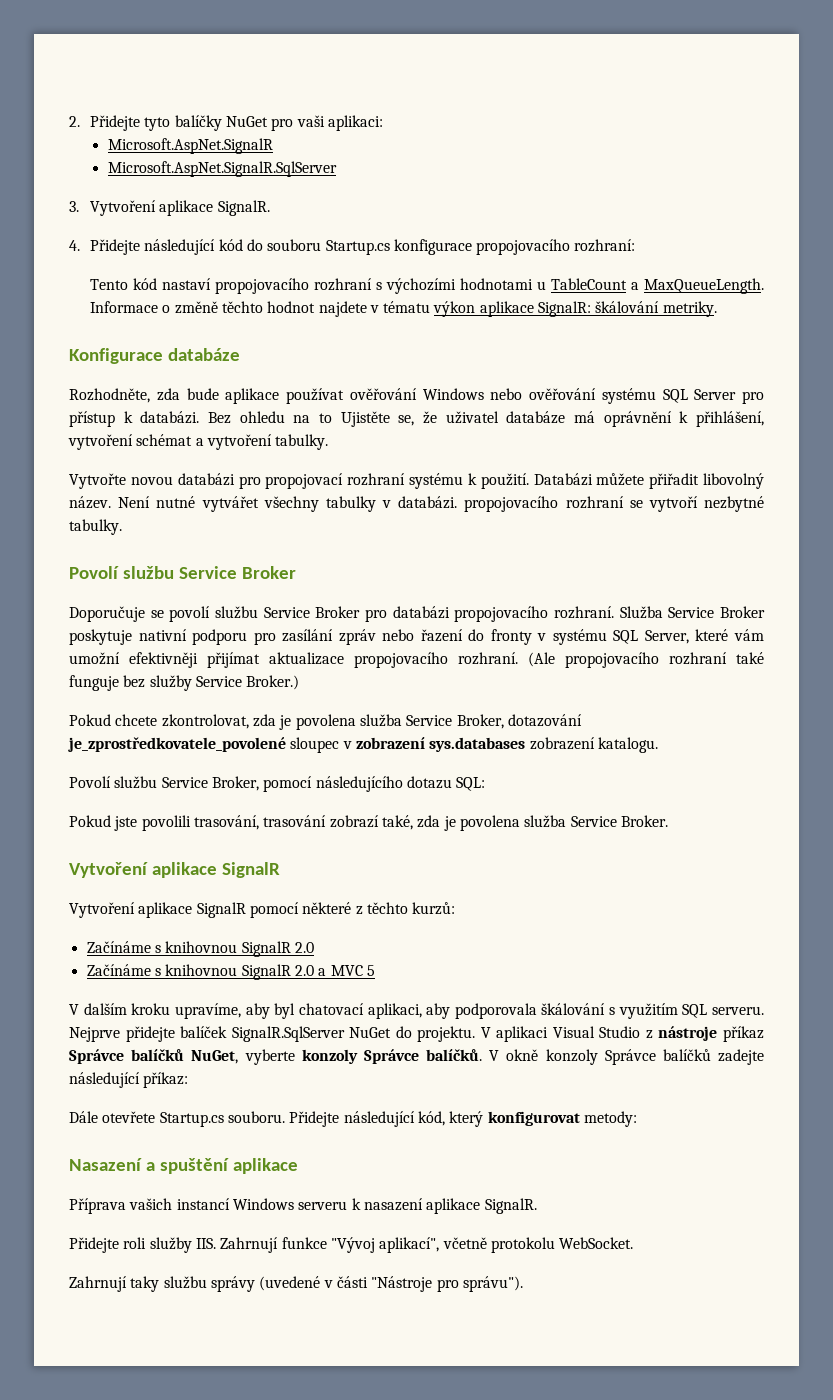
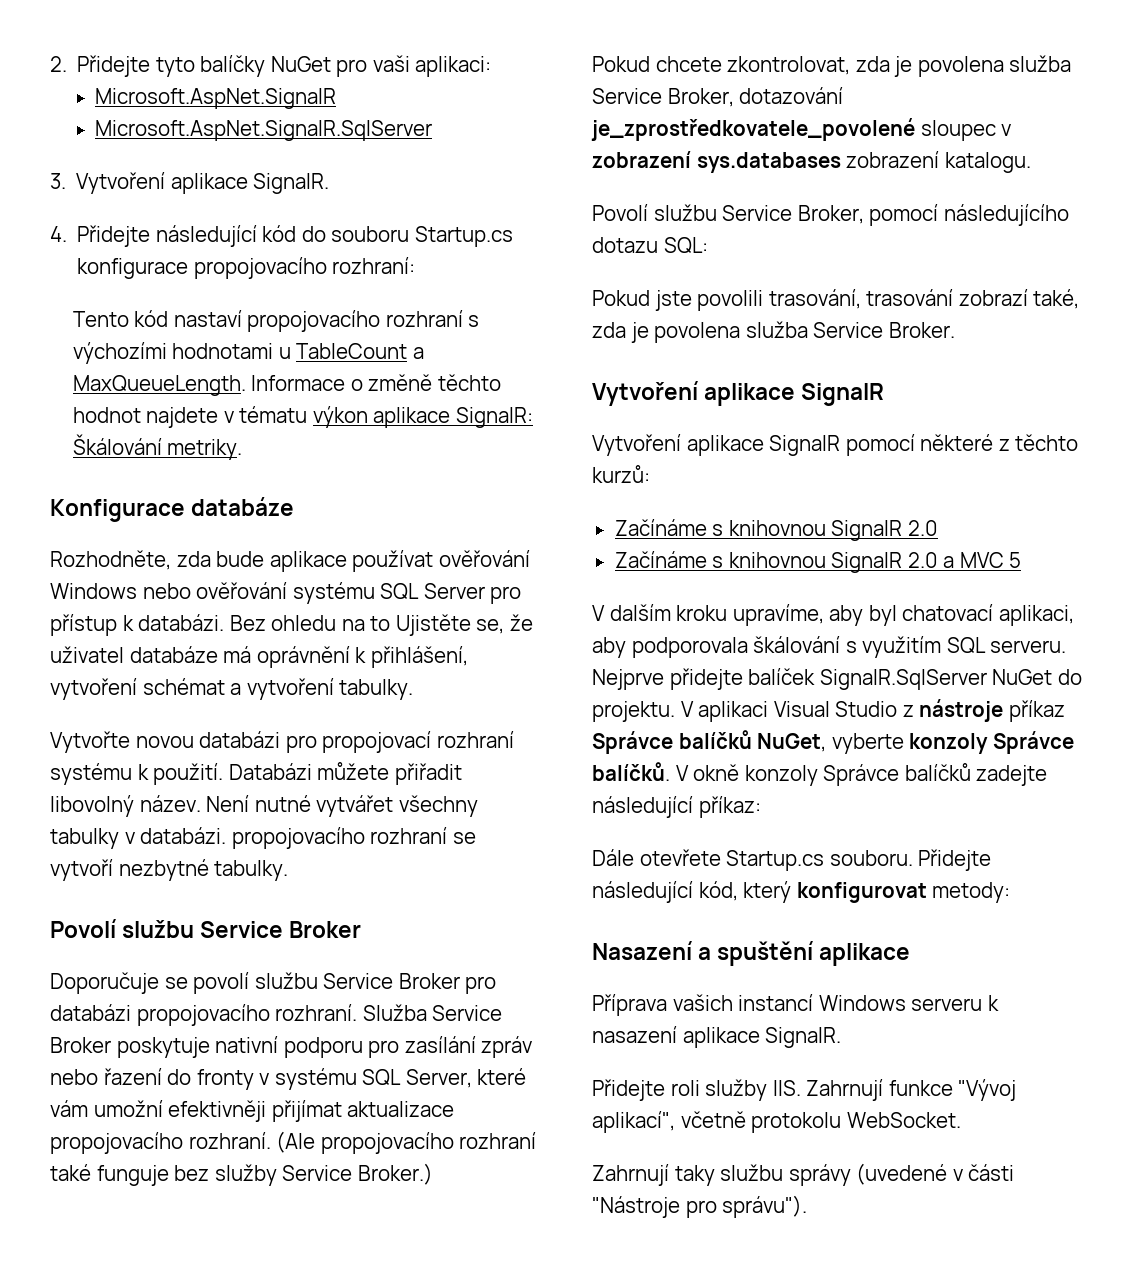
- Informace o změně těchto hodnot najdete v tématu výkon aplikace SignalR: škálování metriky.
+ Informace o změně těchto hodnot najdete v tématu výkon aplikace SignalR: Škálování metriky.

